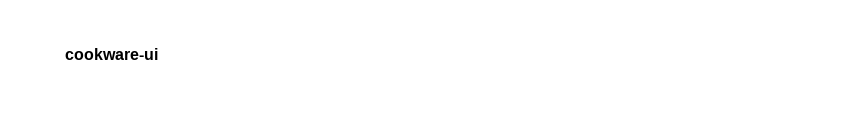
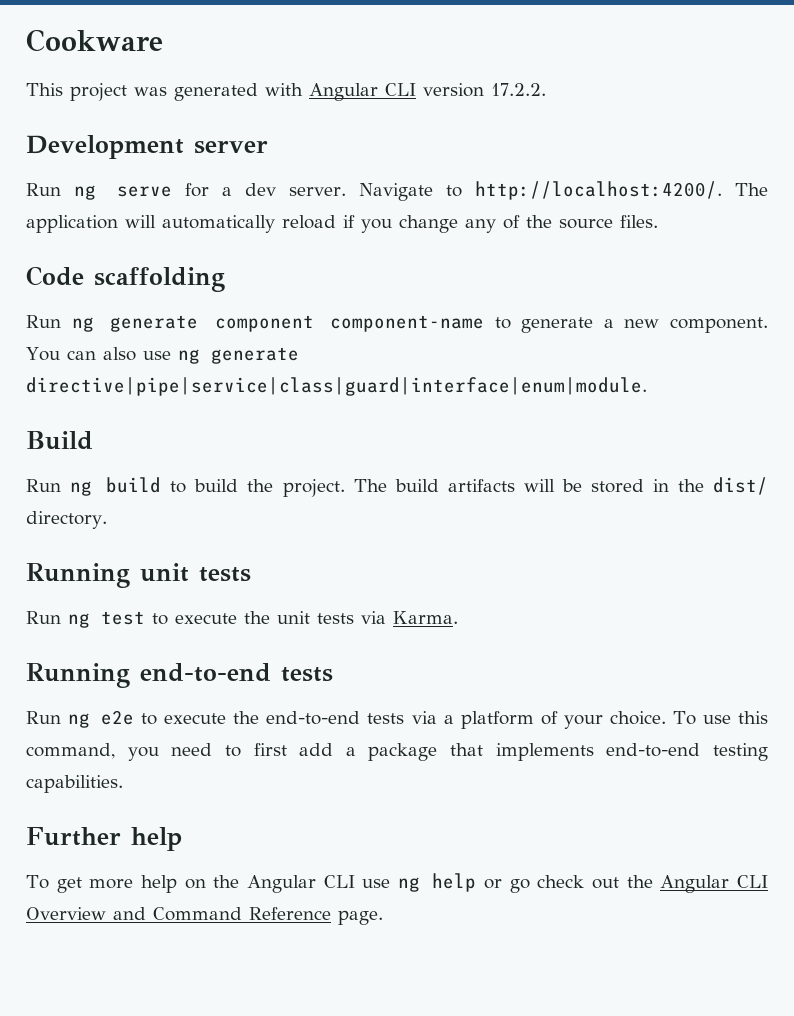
- cookware-ui
+ Cookware
+ This project was generated with Angular CLI version 17.2.2.
+ Development server
+ Run ng serve for a dev server. Navigate to http://localhost:4200/. The application will automatically reload if you change any of the source files.
+ Code scaffolding
+ Run ng generate component component-name to generate a new component. You can also use ng generate directive|pipe|service|class|guard|interface|enum|module.
+ Build
+ Run ng build to build the project. The build artifacts will be stored in the dist/ directory.
+ Running unit tests
+ Run ng test to execute the unit tests via Karma.
+ Running end-to-end tests
+ Run ng e2e to execute the end-to-end tests via a platform of your choice. To use this command, you need to first add a package that implements end-to-end testing capabilities.
+ Further help
+ To get more help on the Angular CLI use ng help or go check out the Angular CLI Overview and Command Reference page.

